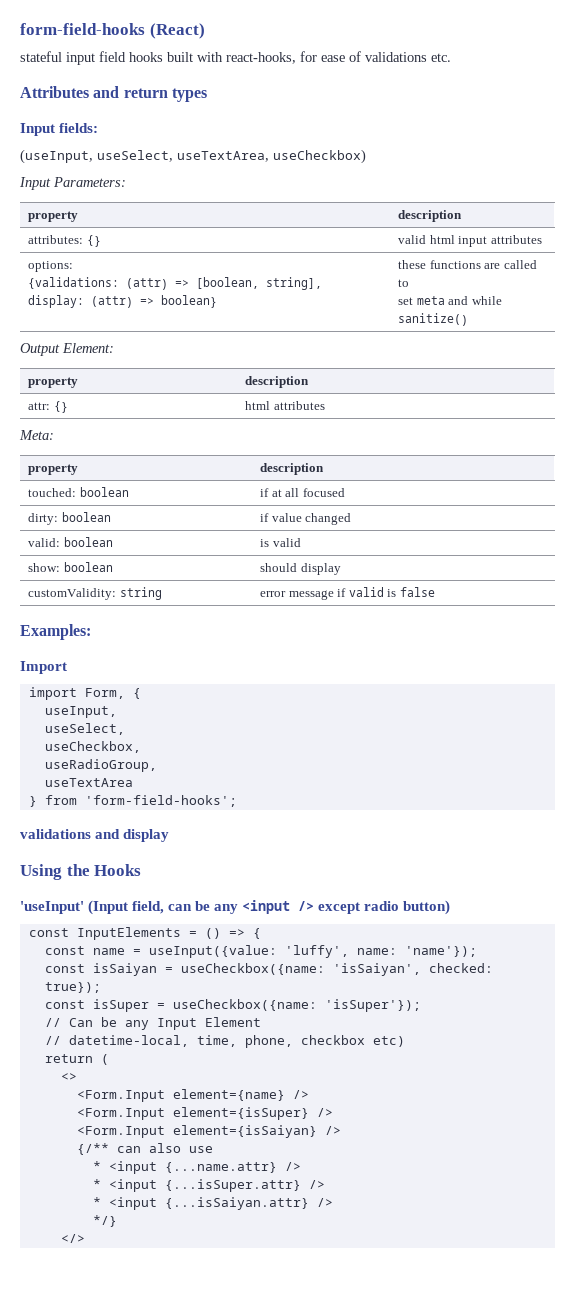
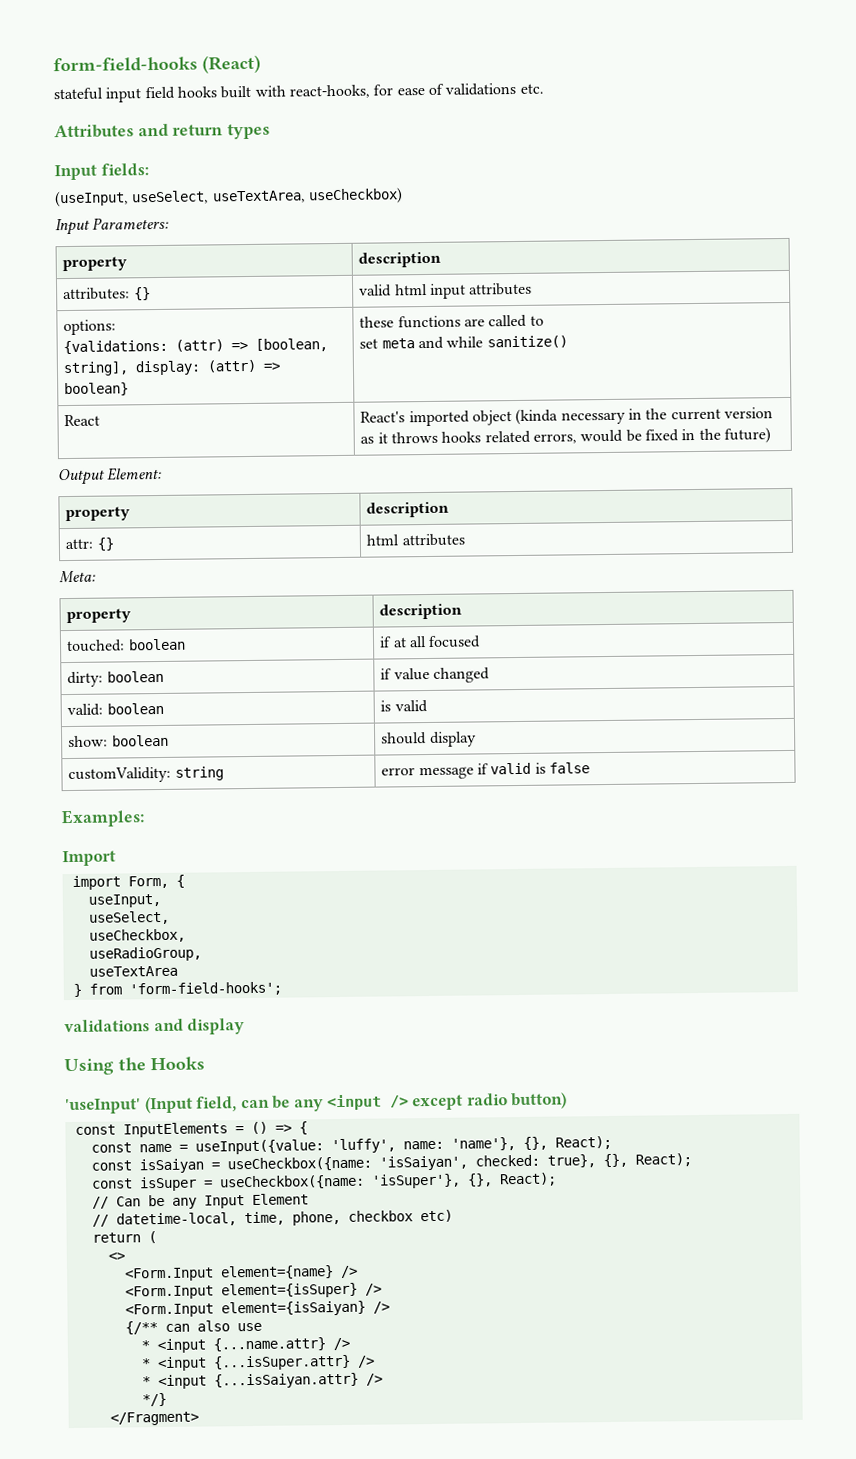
+ React | React's imported object (kinda necessary in the current version as it throws hooks related errors, would be fixed in the future)
- const name = useInput({value: 'luffy', name: 'name'});
+ const name = useInput({value: 'luffy', name: 'name'}, {}, React);
- const isSaiyan = useCheckbox({name: 'isSaiyan', checked: true});
+ const isSaiyan = useCheckbox({name: 'isSaiyan', checked: true}, {}, React);
- const isSuper = useCheckbox({name: 'isSuper'});
+ const isSuper = useCheckbox({name: 'isSuper'}, {}, React);
- </>
+ </Fragment>

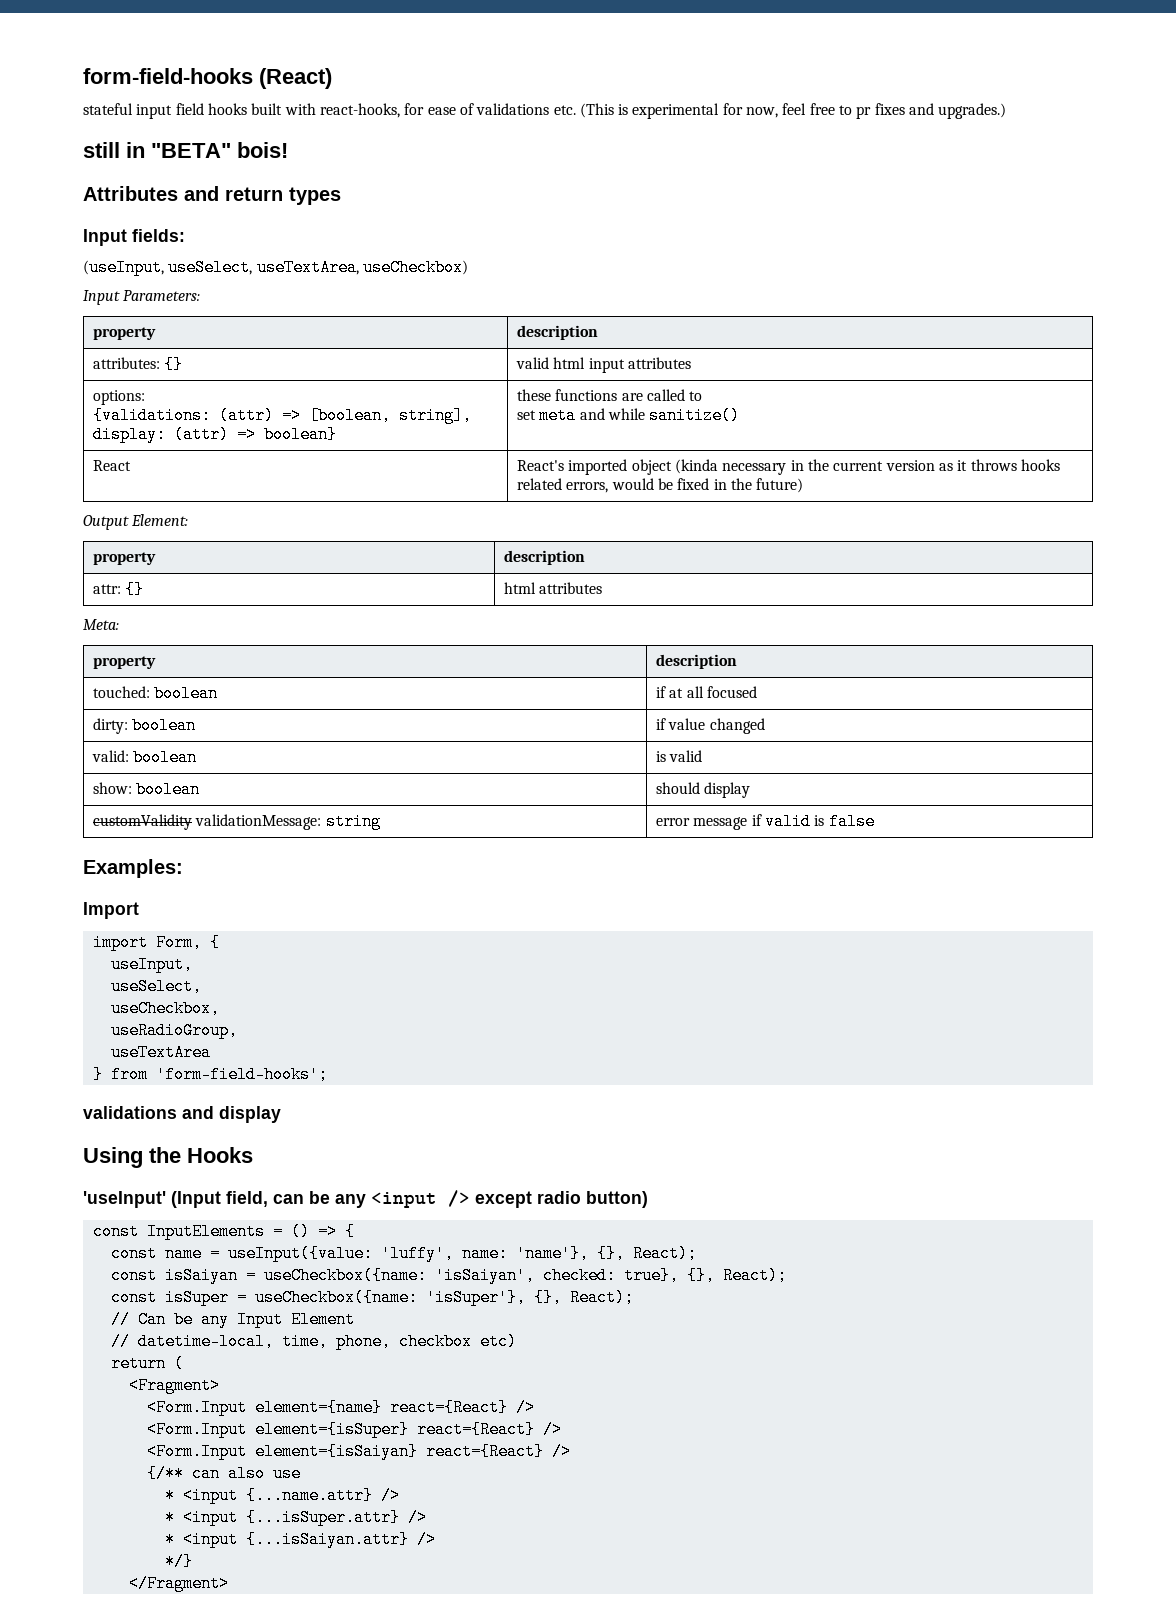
- stateful input field hooks built with react-hooks, for ease of validations etc.
+ stateful input field hooks built with react-hooks, for ease of validations etc. (This is experimental for now, feel free to pr fixes and upgrades.)
+ still in "BETA" bois!
- customValidity: string | error message if valid is false
+ customValidity validationMessage: string | error message if valid is false
- <>
+ <Fragment>
- <Form.Input element={name} />
+ <Form.Input element={name} react={React} />
- <Form.Input element={isSuper} />
+ <Form.Input element={isSuper} react={React} />
- <Form.Input element={isSaiyan} />
+ <Form.Input element={isSaiyan} react={React} />

